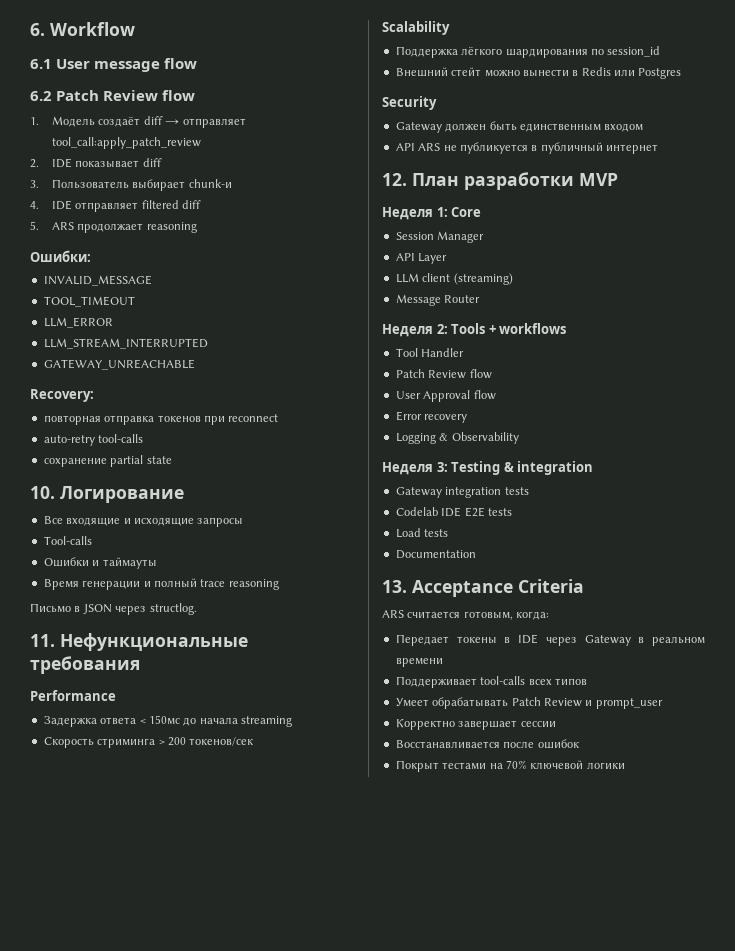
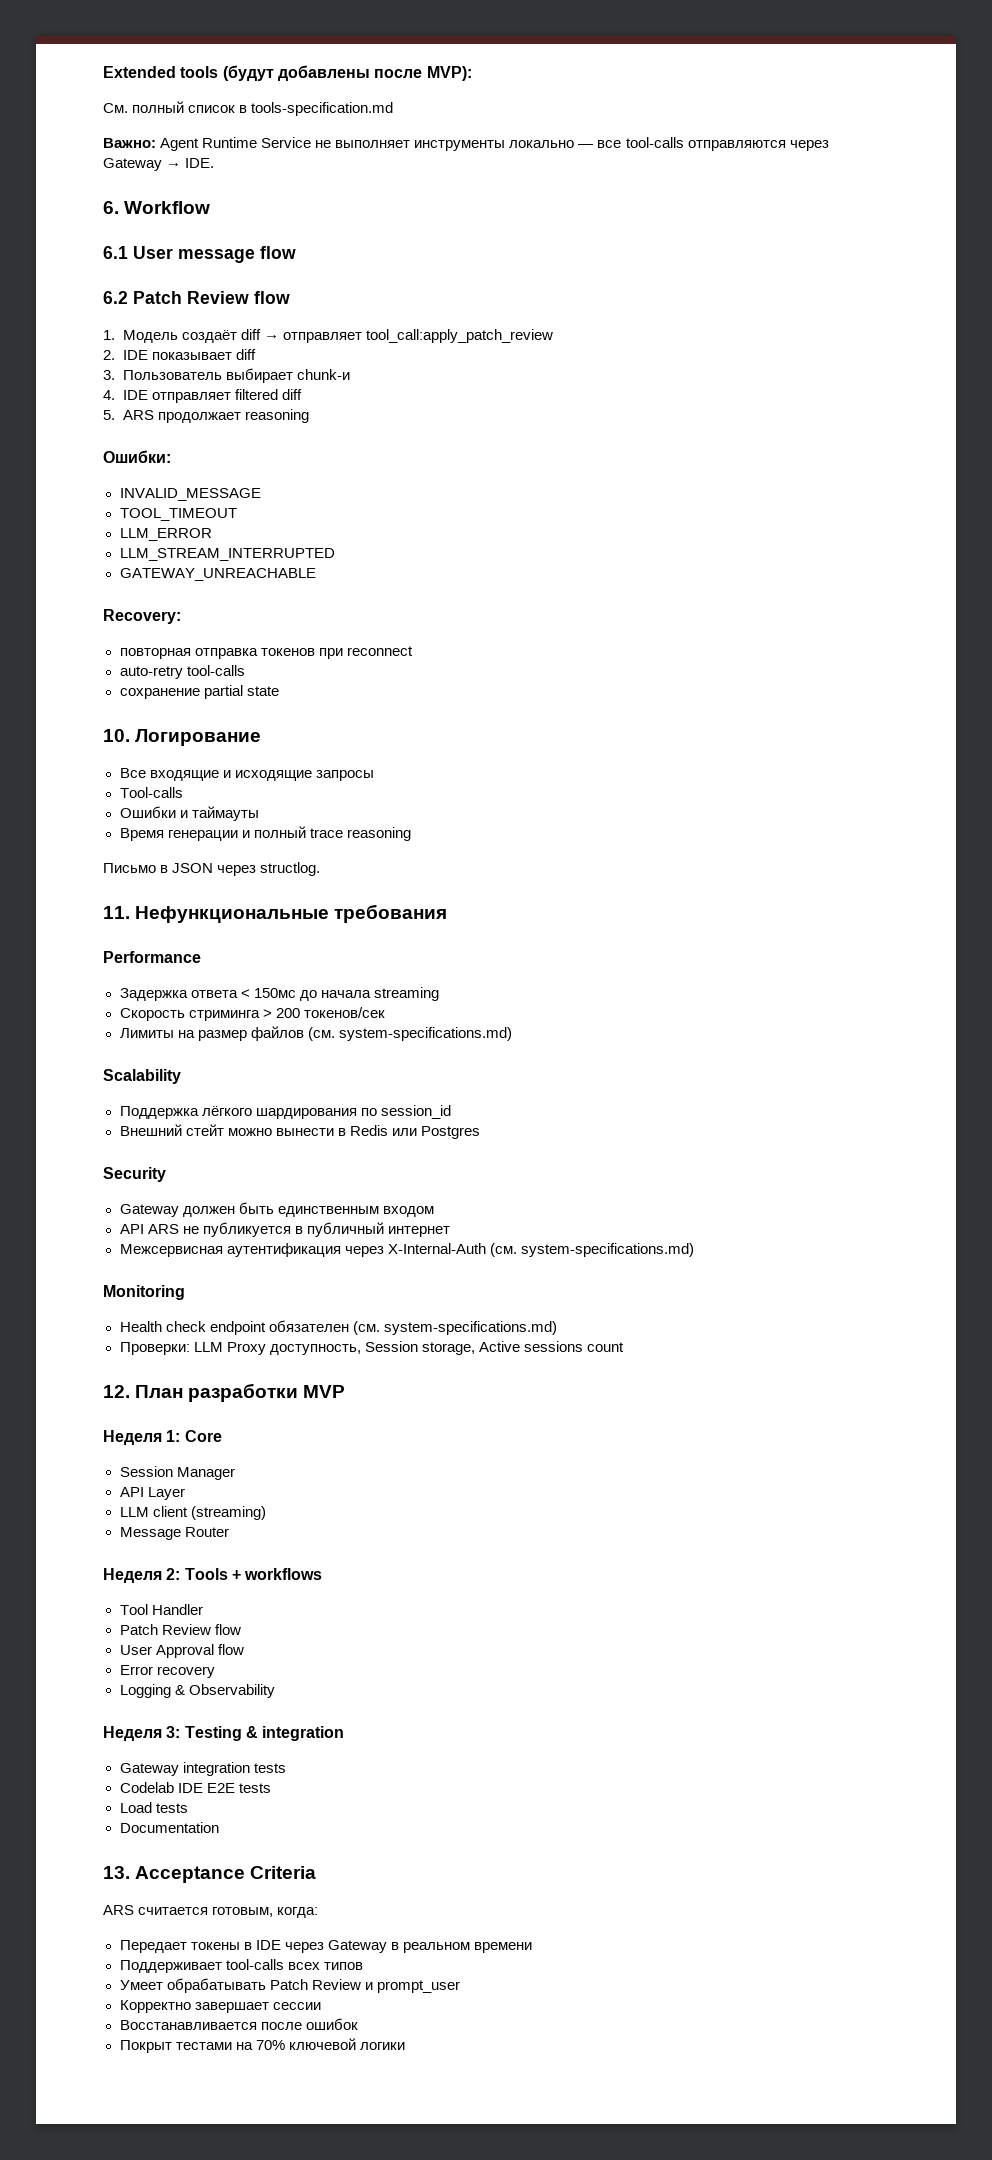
+ Extended tools (будут добавлены после MVP):
+ См. полный список в tools-specification.md
+ Важно: Agent Runtime Service не выполняет инструменты локально — все tool-calls отправляются через Gateway → IDE.
+ Лимиты на размер файлов (см. system-specifications.md)
+ Межсервисная аутентификация через X-Internal-Auth (см. system-specifications.md)
+ Monitoring
+ Health check endpoint обязателен (см. system-specifications.md)
+ Проверки: LLM Proxy доступность, Session storage, Active sessions count

